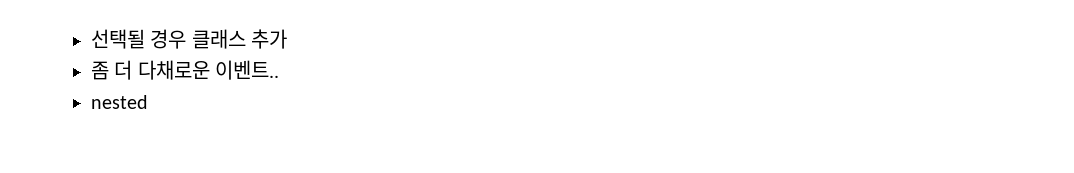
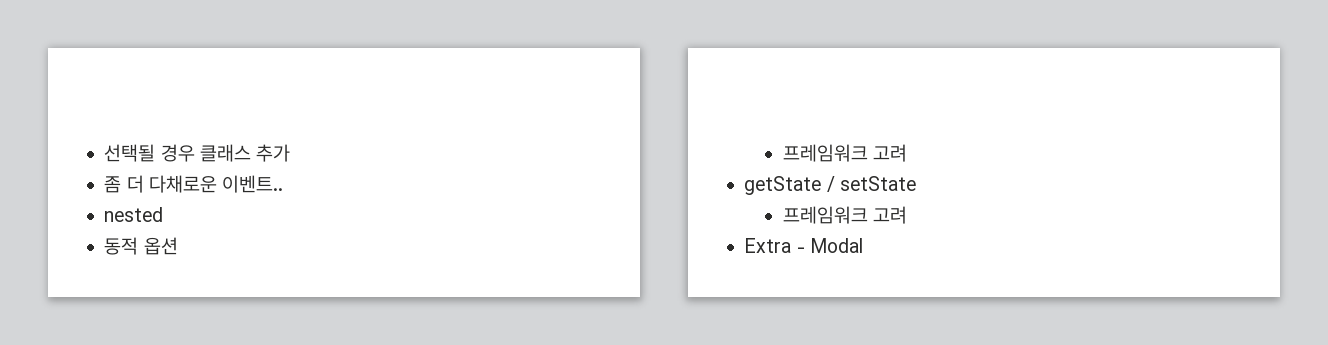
+ 동적 옵션
+ 프레임워크 고려
+ getState / setState
+ 프레임워크 고려
+ Extra - Modal

